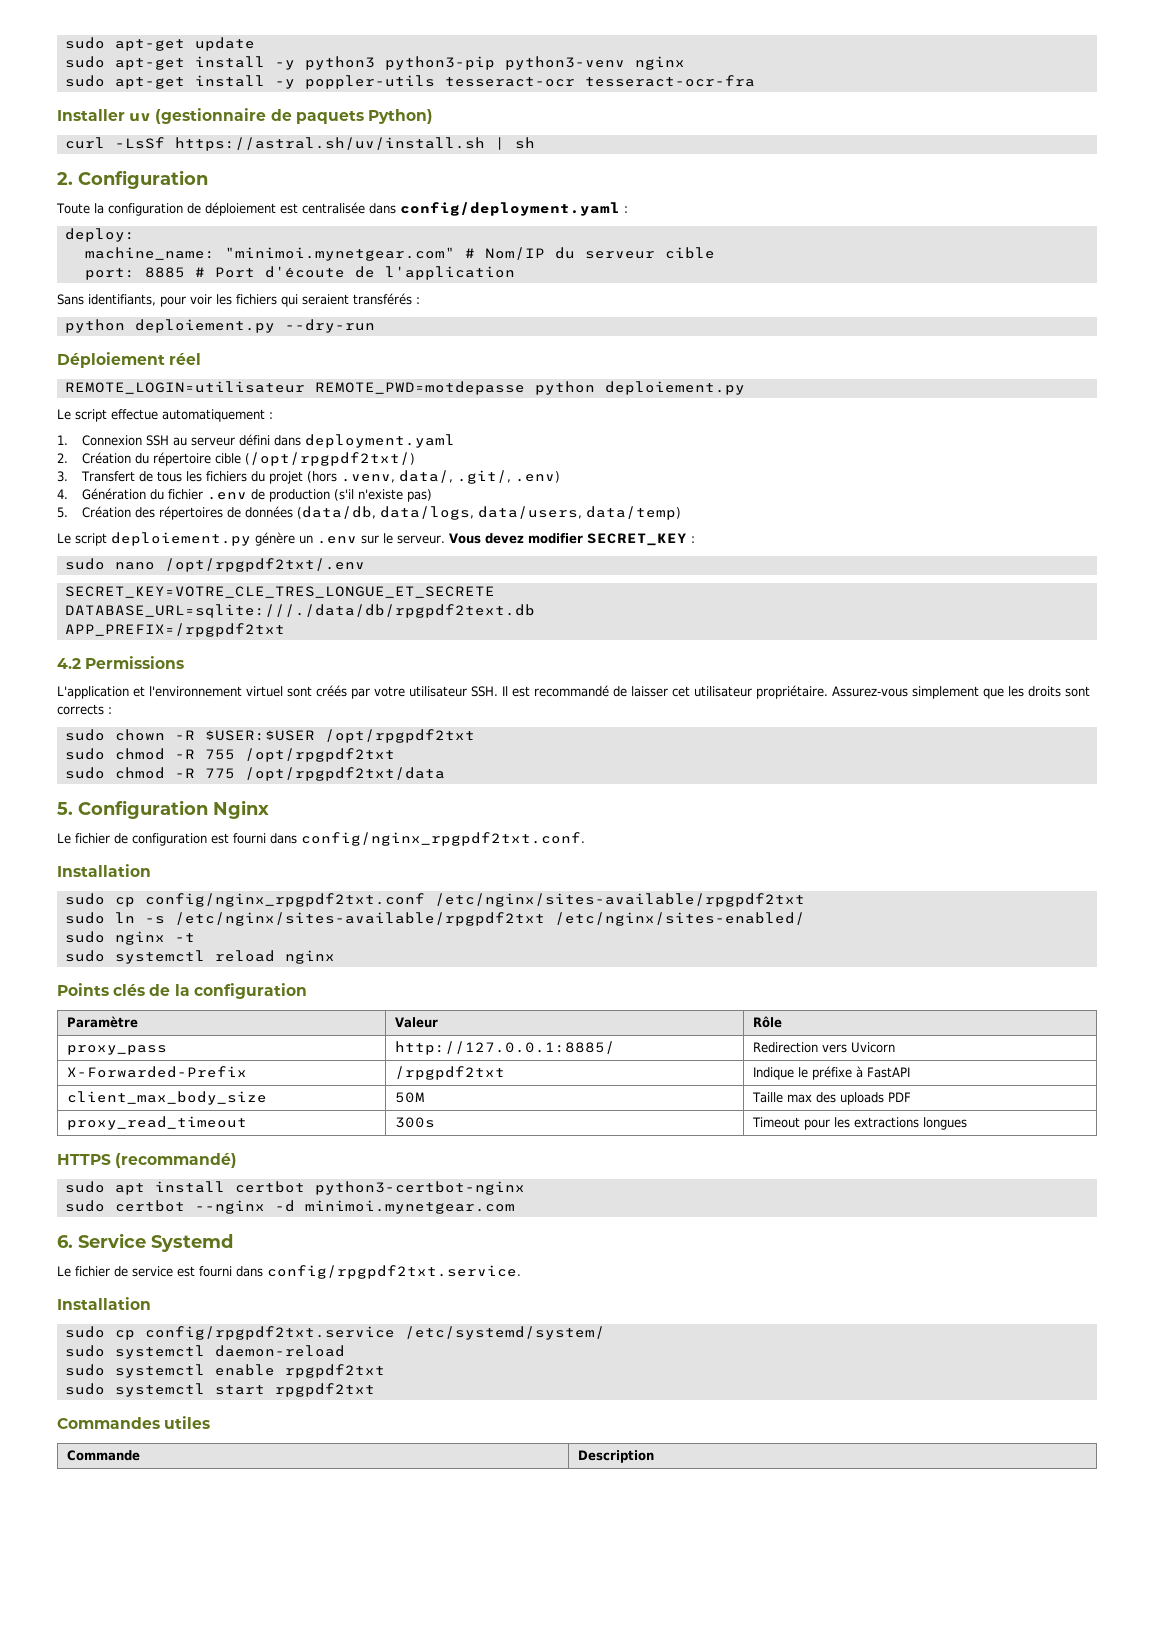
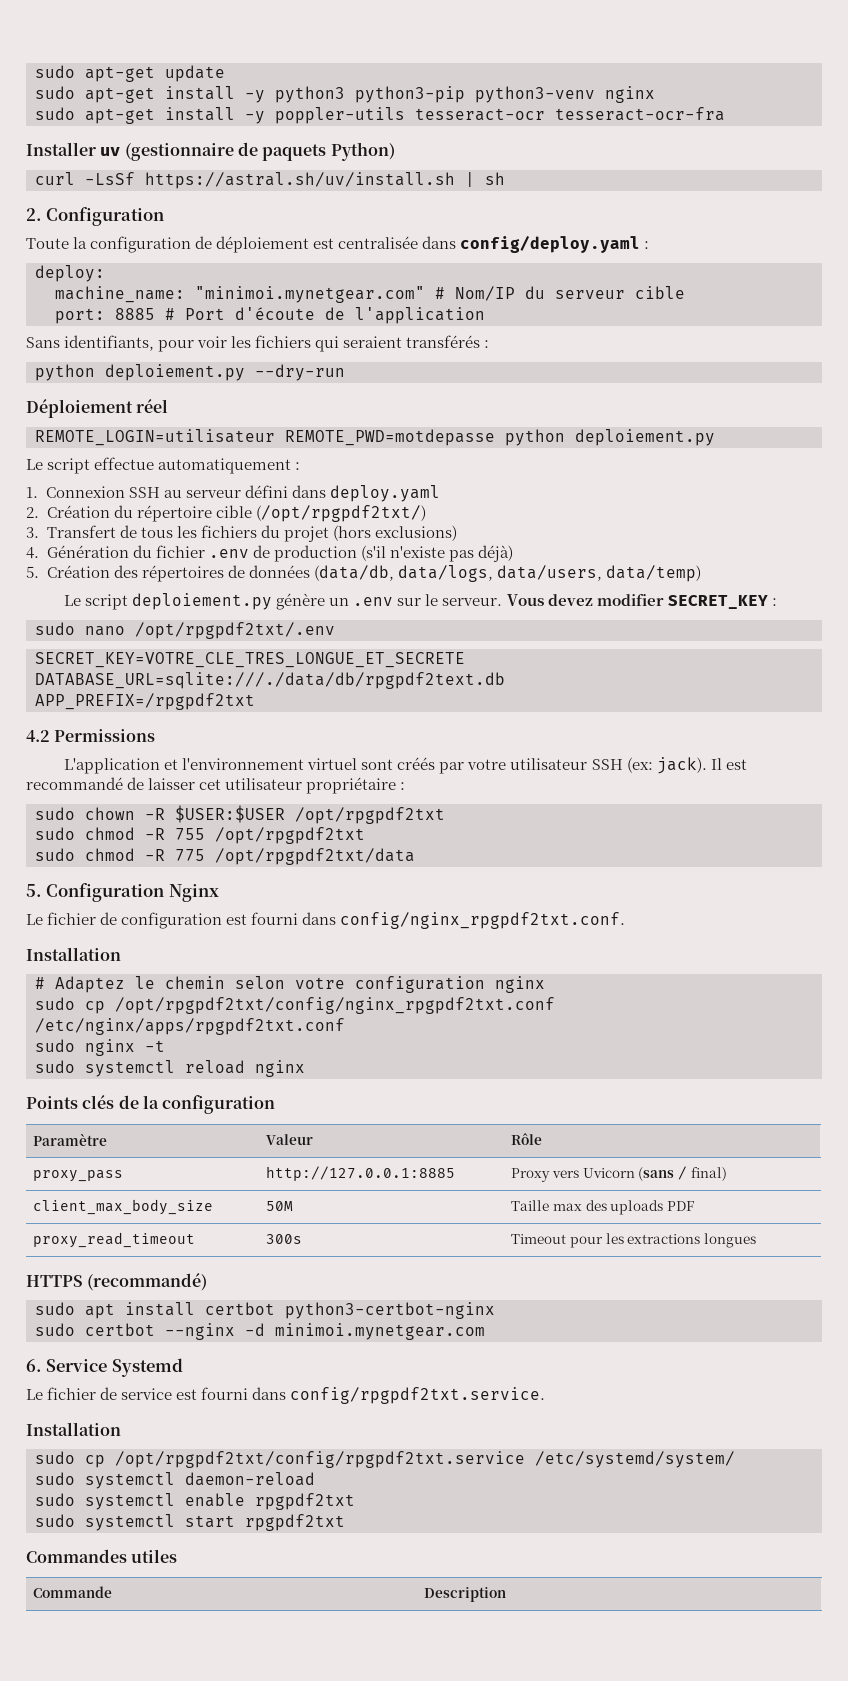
- Toute la configuration de déploiement est centralisée dans config/deployment.yaml :
+ Toute la configuration de déploiement est centralisée dans config/deploy.yaml :
- 1. Connexion SSH au serveur défini dans deployment.yaml
+ 1. Connexion SSH au serveur défini dans deploy.yaml
- 3. Transfert de tous les fichiers du projet (hors .venv, data/, .git/, .env)
+ 3. Transfert de tous les fichiers du projet (hors exclusions)
- 4. Génération du fichier .env de production (s'il n'existe pas)
+ 4. Génération du fichier .env de production (s'il n'existe pas déjà)
- L'application et l'environnement virtuel sont créés par votre utilisateur SSH. Il est recommandé de laisser cet utilisateur propriétaire. Assurez-vous simplement que les droits sont corrects :
+ L'application et l'environnement virtuel sont créés par votre utilisateur SSH (ex: jack). Il est recommandé de laisser cet utilisateur propriétaire :
- sudo cp config/nginx_rpgpdf2txt.conf /etc/nginx/sites-available/rpgpdf2txt
- sudo ln -s /etc/nginx/sites-available/rpgpdf2txt /etc/nginx/sites-enabled/
+ # Adaptez le chemin selon votre configuration nginx
+ sudo cp /opt/rpgpdf2txt/config/nginx_rpgpdf2txt.conf /etc/nginx/apps/rpgpdf2txt.conf
- proxy_pass | http://127.0.0.1:8885/ | Redirection vers Uvicorn
- X-Forwarded-Prefix | /rpgpdf2txt | Indique le préfixe à FastAPI
+ proxy_pass | http://127.0.0.1:8885 | Proxy vers Uvicorn (sans / final)
- sudo cp config/rpgpdf2txt.service /etc/systemd/system/
+ sudo cp /opt/rpgpdf2txt/config/rpgpdf2txt.service /etc/systemd/system/

